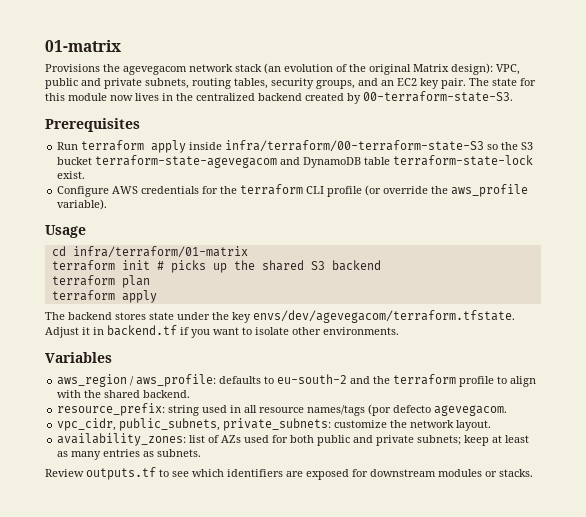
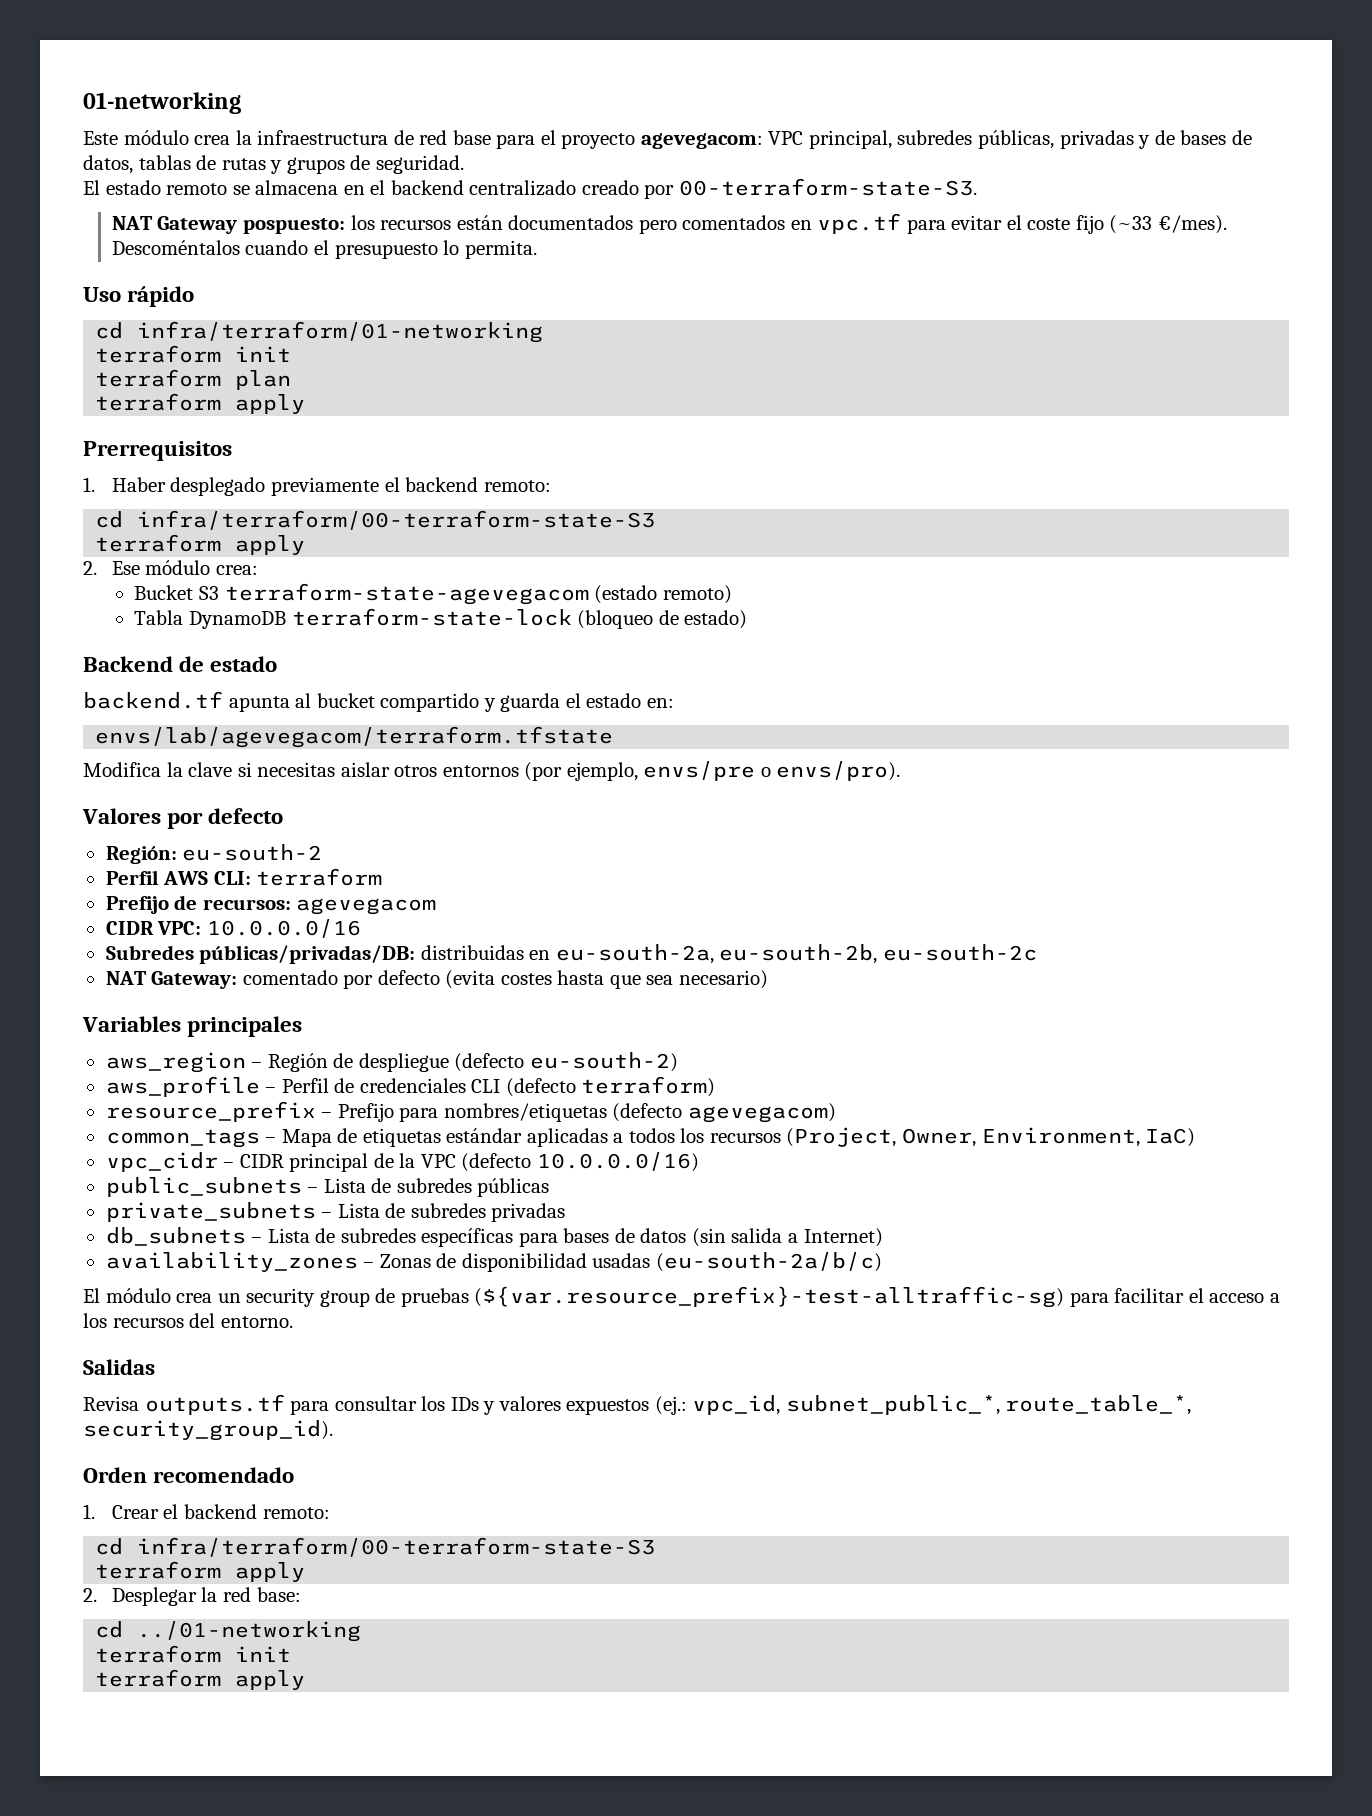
- 01-matrix
- Provisions the agevegacom network stack (an evolution of the original Matrix design): VPC, public and private subnets, routing tables, security groups, and an EC2 key pair. The state for this module now lives in the centralized backend created by 00-terraform-state-S3.
- Prerequisites
- Run terraform apply inside infra/terraform/00-terraform-state-S3 so the S3 bucket terraform-state-agevegacom and DynamoDB table terraform-state-lock exist.
- Configure AWS credentials for the terraform CLI profile (or override the aws_profile variable).
- Usage
- cd infra/terraform/01-matrix
- terraform init # picks up the shared S3 backend
+ 01-networking
+ Este módulo crea la infraestructura de red base para el proyecto agevegacom: VPC principal, subredes públicas, privadas y de bases de datos, tablas de rutas y grupos de seguridad.
+ El estado remoto se almacena en el backend centralizado creado por 00-terraform-state-S3.
+ NAT Gateway pospuesto: los recursos están documentados pero comentados en vpc.tf para evitar el coste fijo (~33 €/mes). Descoméntalos cuando el presupuesto lo permita.
+ Uso rápido
+ cd infra/terraform/01-networking
+ terraform init
  terraform plan
  terraform apply
- The backend stores state under the key envs/dev/agevegacom/terraform.tfstate. Adjust it in backend.tf if you want to isolate other environments.
+ Prerrequisitos
+ 1. Haber desplegado previamente el backend remoto:
+ cd infra/terraform/00-terraform-state-S3
+ terraform apply
+ 2. Ese módulo crea:
+ Bucket S3 terraform-state-agevegacom (estado remoto)
+ Tabla DynamoDB terraform-state-lock (bloqueo de estado)
+ Backend de estado
+ backend.tf apunta al bucket compartido y guarda el estado en:
+ envs/lab/agevegacom/terraform.tfstate
+ Modifica la clave si necesitas aislar otros entornos (por ejemplo, envs/pre o envs/pro).
+ Valores por defecto
+ Región: eu-south-2
+ Perfil AWS CLI: terraform
+ Prefijo de recursos: agevegacom
+ CIDR VPC: 10.0.0.0/16
+ Subredes públicas/privadas/DB: distribuidas en eu-south-2a, eu-south-2b, eu-south-2c
+ NAT Gateway: comentado por defecto (evita costes hasta que sea necesario)
- Variables
+ Variables principales
- aws_region / aws_profile: defaults to eu-south-2 and the terraform profile to align with the shared backend.
- resource_prefix: string used in all resource names/tags (por defecto agevegacom.
- vpc_cidr, public_subnets, private_subnets: customize the network layout.
- availability_zones: list of AZs used for both public and private subnets; keep at least as many entries as subnets.
- Review outputs.tf to see which identifiers are exposed for downstream modules or stacks.
+ aws_region – Región de despliegue (defecto eu-south-2)
+ aws_profile – Perfil de credenciales CLI (defecto terraform)
+ resource_prefix – Prefijo para nombres/etiquetas (defecto agevegacom)
+ common_tags – Mapa de etiquetas estándar aplicadas a todos los recursos (Project, Owner, Environment, IaC)
+ vpc_cidr – CIDR principal de la VPC (defecto 10.0.0.0/16)
+ public_subnets – Lista de subredes públicas
+ private_subnets – Lista de subredes privadas
+ db_subnets – Lista de subredes específicas para bases de datos (sin salida a Internet)
+ availability_zones – Zonas de disponibilidad usadas (eu-south-2a/b/c)
+ El módulo crea un security group de pruebas (${var.resource_prefix}-test-alltraffic-sg) para facilitar el acceso a los recursos del entorno.
+ Salidas
+ Revisa outputs.tf para consultar los IDs y valores expuestos (ej.: vpc_id, subnet_public_*, route_table_*, security_group_id).
+ Orden recomendado
+ 1. Crear el backend remoto:
+ cd infra/terraform/00-terraform-state-S3
+ terraform apply
+ 2. Desplegar la red base:
+ cd ../01-networking
+ terraform init
+ terraform apply

